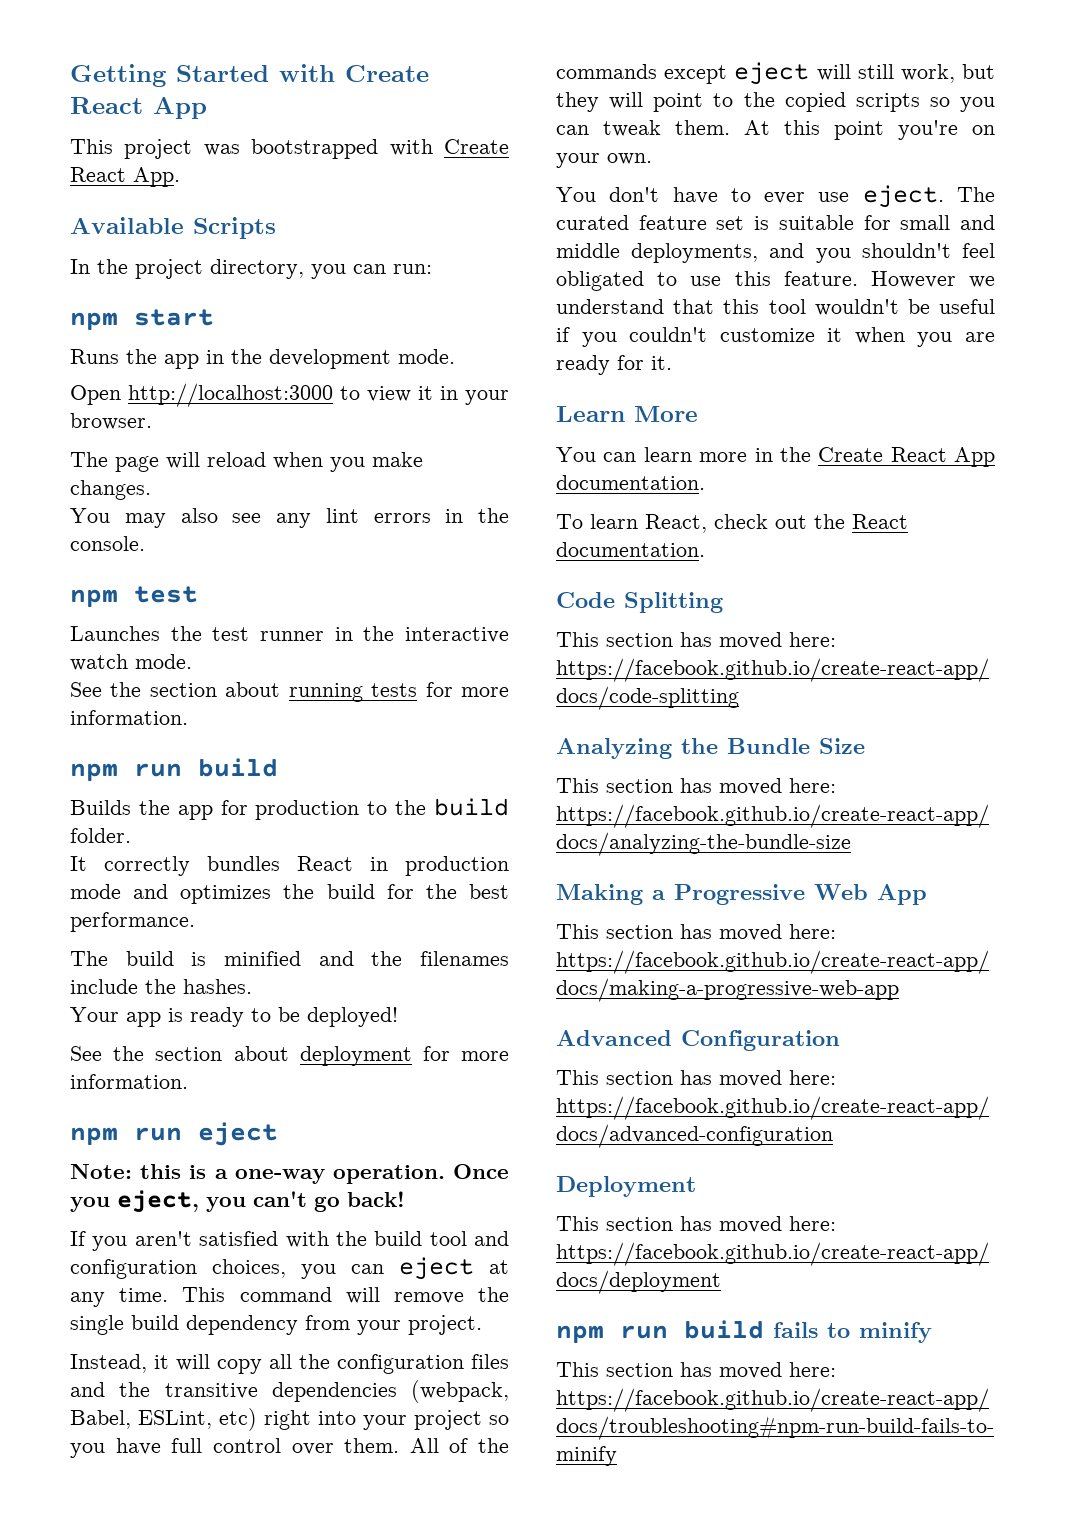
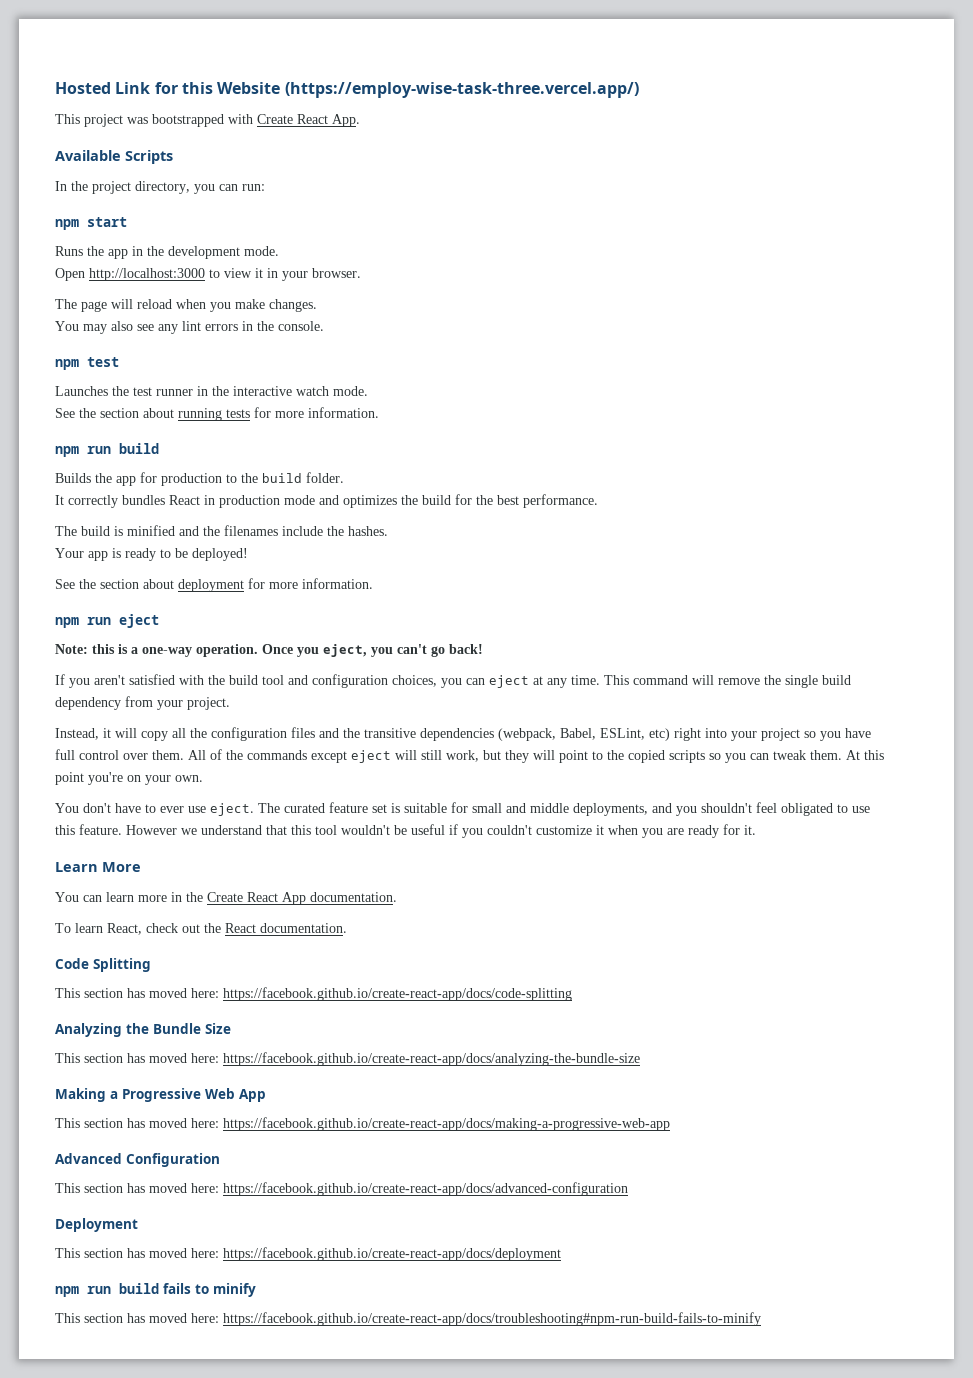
- Getting Started with Create React App
+ Hosted Link for this Website (https://employ-wise-task-three.vercel.app/)

